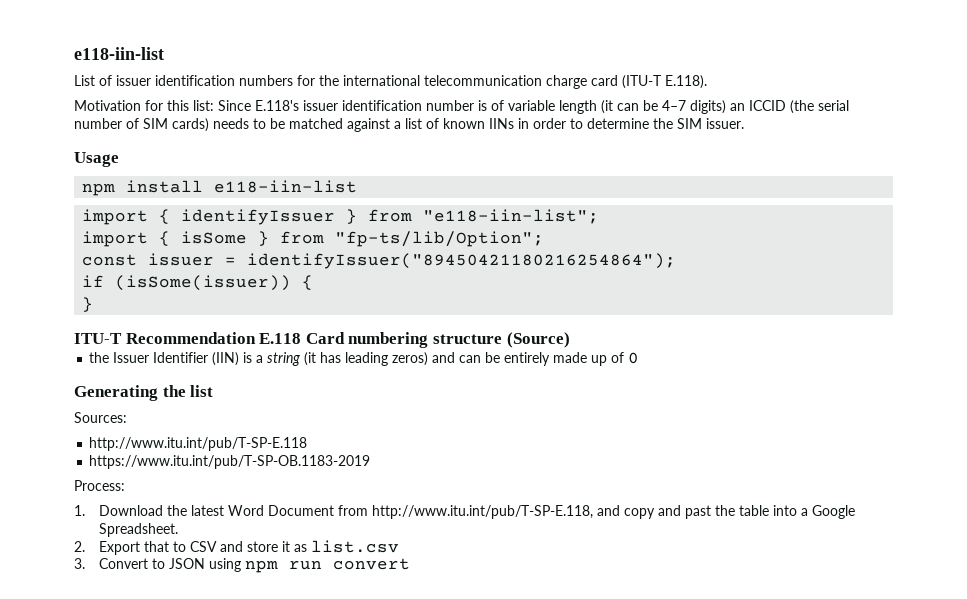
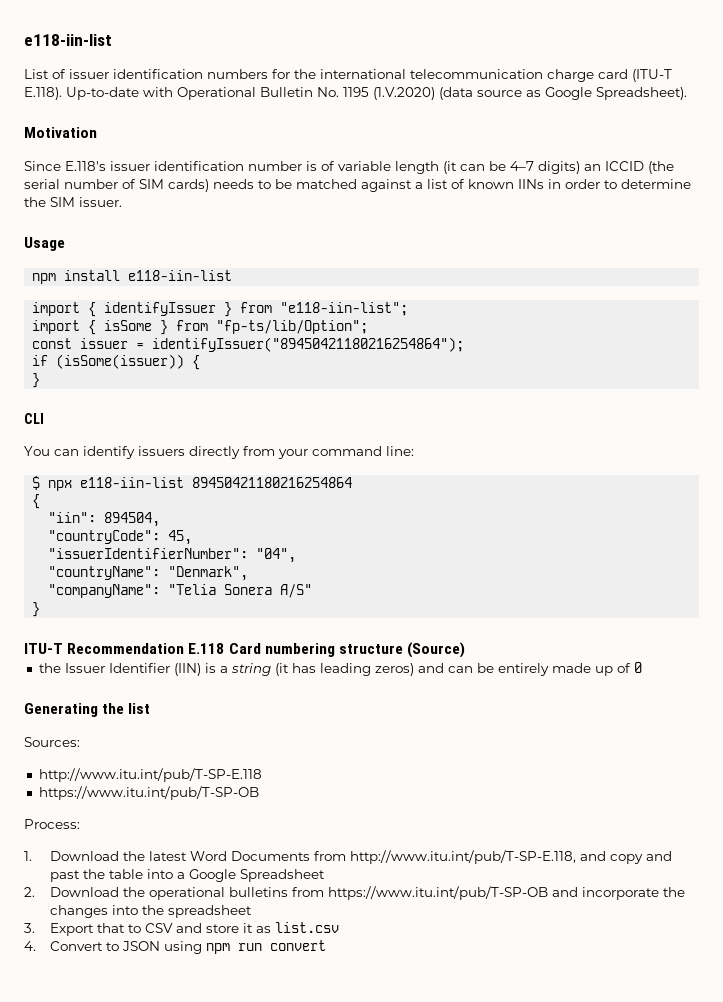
- List of issuer identification numbers for the international telecommunication charge card (ITU-T E.118).
- Motivation for this list: Since E.118's issuer identification number is of variable length (it can be 4–7 digits) an ICCID (the serial number of SIM cards) needs to be matched against a list of known IINs in order to determine the SIM issuer.
+ List of issuer identification numbers for the international telecommunication charge card (ITU-T E.118). Up-to-date with Operational Bulletin No. 1195 (1.V.2020) (data source as Google Spreadsheet).
+ Motivation
+ Since E.118's issuer identification number is of variable length (it can be 4–7 digits) an ICCID (the serial number of SIM cards) needs to be matched against a list of known IINs in order to determine the SIM issuer.
+ CLI
+ You can identify issuers directly from your command line:
+ $ npx e118-iin-list 89450421180216254864
+ {
+ "iin": 894504,
+ "countryCode": 45,
+ "issuerIdentifierNumber": "04",
+ "countryName": "Denmark",
+ "companyName": "Telia Sonera A/S"
+ }
  http://www.itu.int/pub/T-SP-E.118
- https://www.itu.int/pub/T-SP-OB.1183-2019
+ https://www.itu.int/pub/T-SP-OB
- 1. Download the latest Word Document from http://www.itu.int/pub/T-SP-E.118, and copy and past the table into a Google Spreadsheet.
- 2. Export that to CSV and store it as list.csv
+ 1. Download the latest Word Documents from http://www.itu.int/pub/T-SP-E.118, and copy and past the table into a Google Spreadsheet
+ 2. Download the operational bulletins from https://www.itu.int/pub/T-SP-OB and incorporate the changes into the spreadsheet
+ 3. Export that to CSV and store it as list.csv
- 3. Convert to JSON using npm run convert
+ 4. Convert to JSON using npm run convert

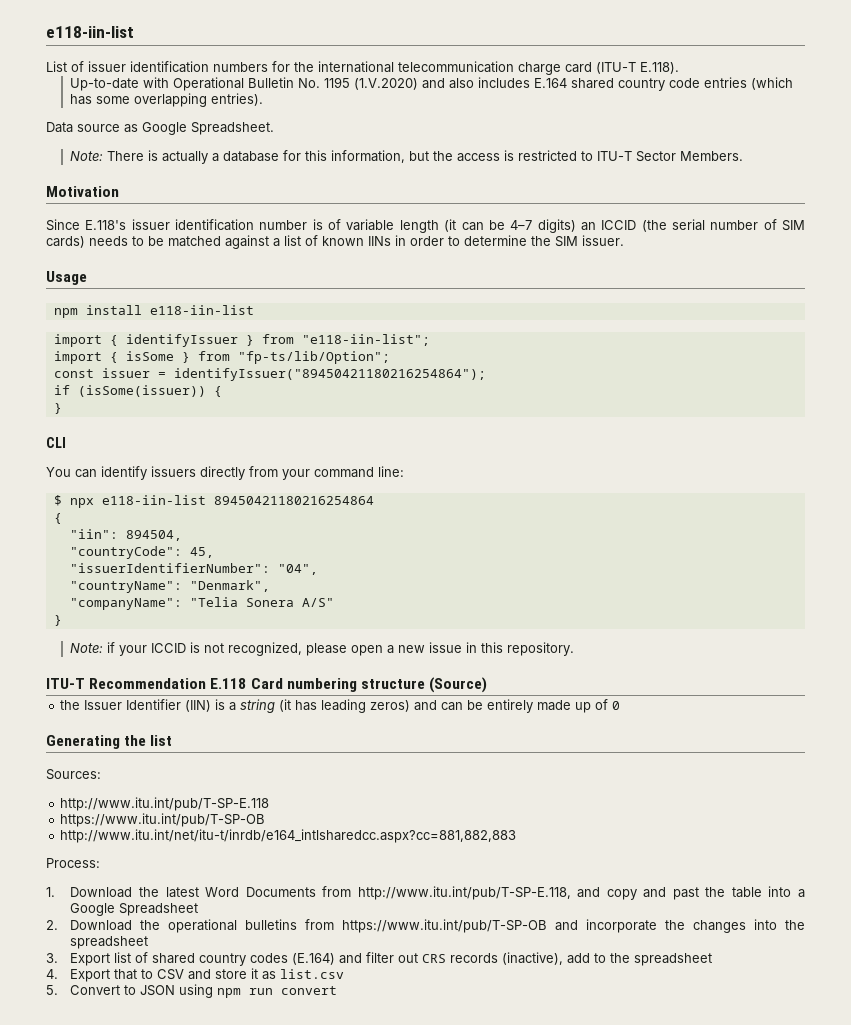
- List of issuer identification numbers for the international telecommunication charge card (ITU-T E.118). Up-to-date with Operational Bulletin No. 1195 (1.V.2020) (data source as Google Spreadsheet).
+ List of issuer identification numbers for the international telecommunication charge card (ITU-T E.118).
+ Up-to-date with Operational Bulletin No. 1195 (1.V.2020) and also includes E.164 shared country code entries (which has some overlapping entries).
+ Data source as Google Spreadsheet.
+ Note: There is actually a database for this information, but the access is restricted to ITU-T Sector Members.
+ Note: if your ICCID is not recognized, please open a new issue in this repository.
+ http://www.itu.int/net/itu-t/inrdb/e164_intlsharedcc.aspx?cc=881,882,883
- 3. Export that to CSV and store it as list.csv
+ 3. Export list of shared country codes (E.164) and filter out CRS records (inactive), add to the spreadsheet
+ 4. Export that to CSV and store it as list.csv
- 4. Convert to JSON using npm run convert
+ 5. Convert to JSON using npm run convert

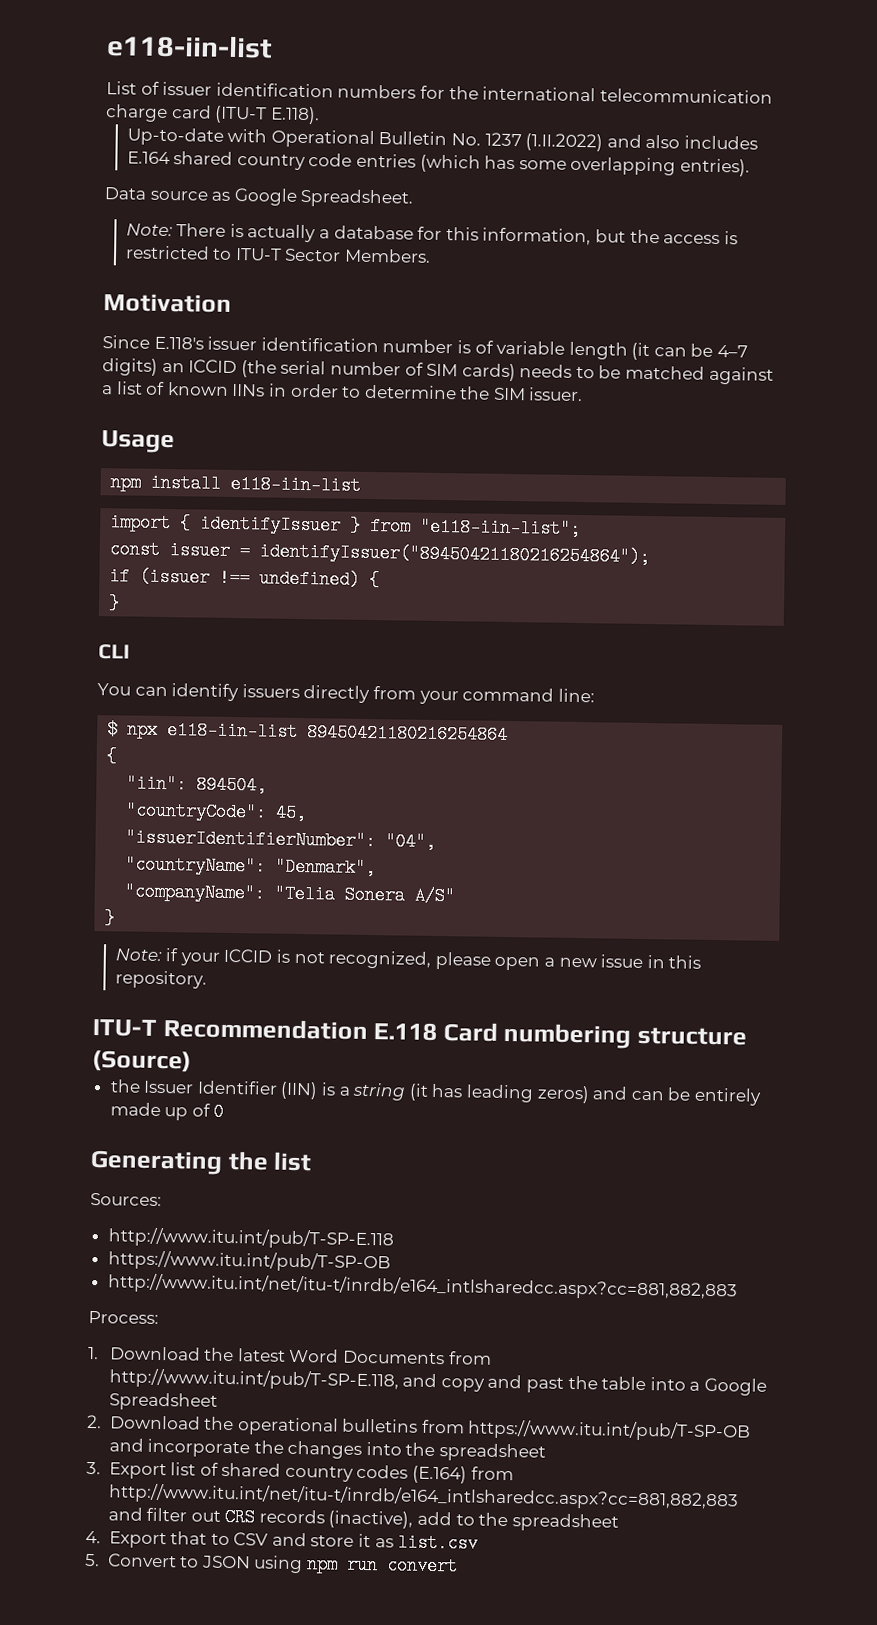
- Up-to-date with Operational Bulletin No. 1195 (1.V.2020) and also includes E.164 shared country code entries (which has some overlapping entries).
+ Up-to-date with Operational Bulletin No. 1237 (1.II.2022) and also includes E.164 shared country code entries (which has some overlapping entries).
- import { isSome } from "fp-ts/lib/Option";
- if (isSome(issuer)) {
+ if (issuer !== undefined) {
- 3. Export list of shared country codes (E.164) and filter out CRS records (inactive), add to the spreadsheet
+ 3. Export list of shared country codes (E.164) from http://www.itu.int/net/itu-t/inrdb/e164_intlsharedcc.aspx?cc=881,882,883 and filter out CRS records (inactive), add to the spreadsheet

